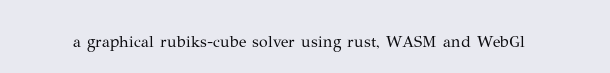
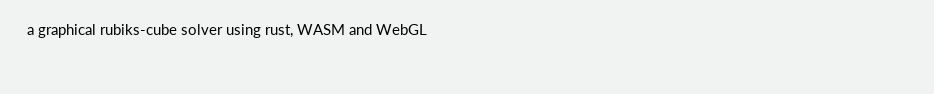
- a graphical rubiks-cube solver using rust, WASM and WebGl
+ a graphical rubiks-cube solver using rust, WASM and WebGL

